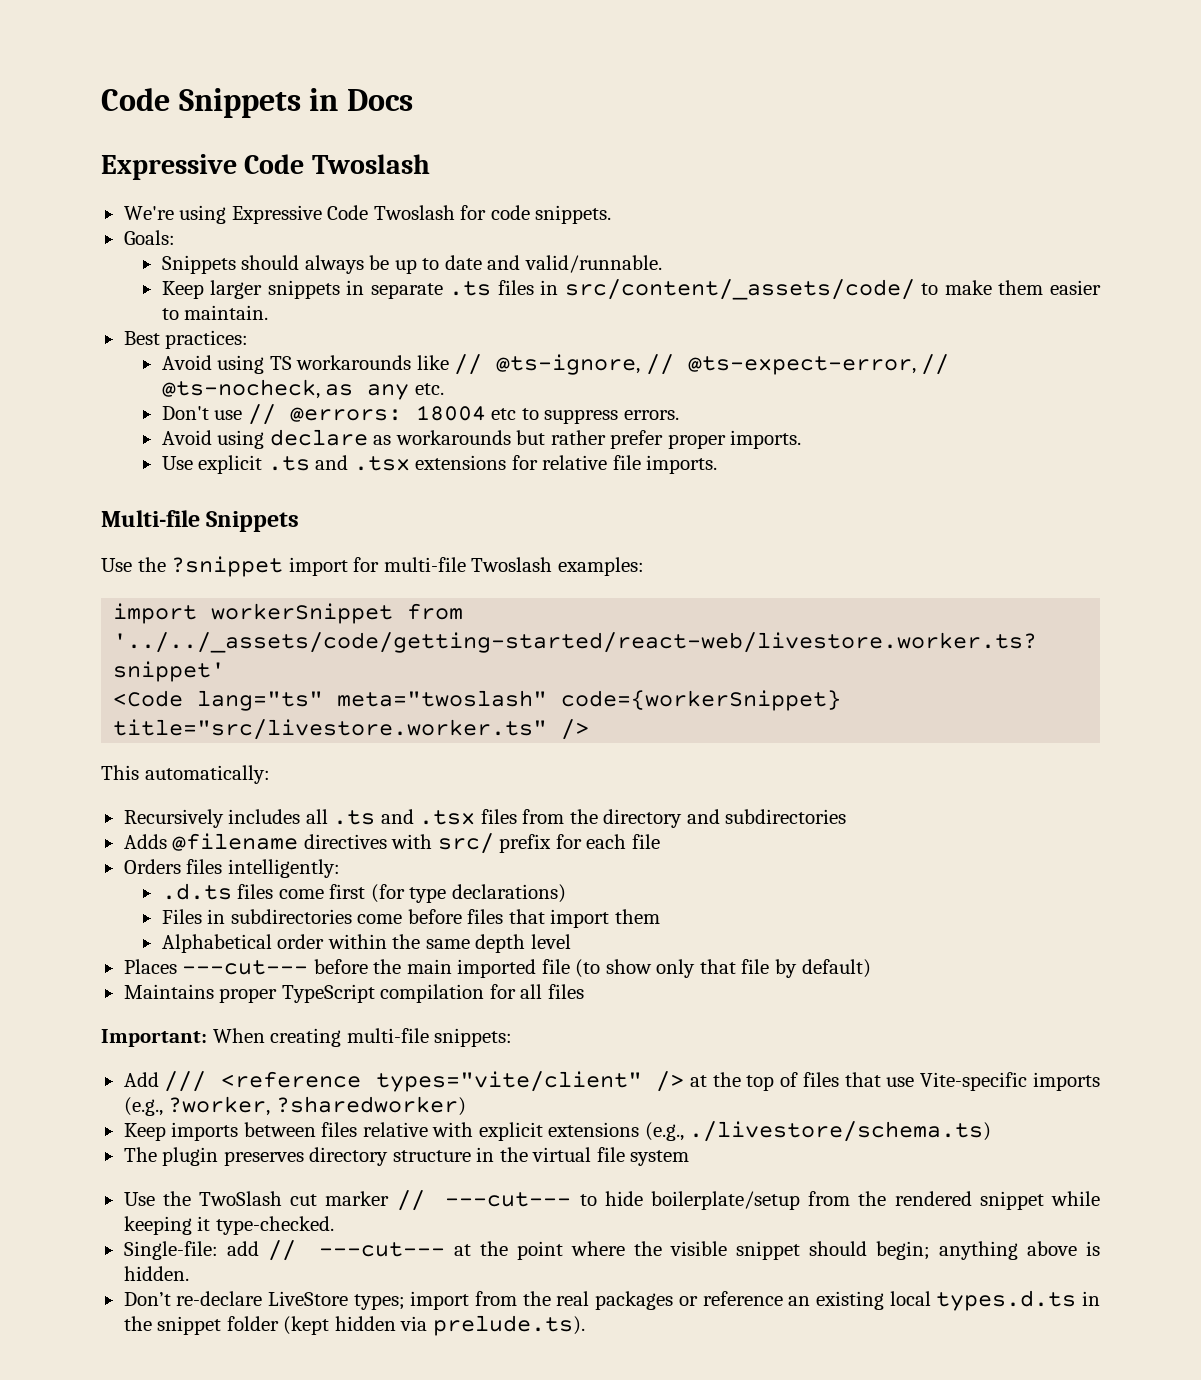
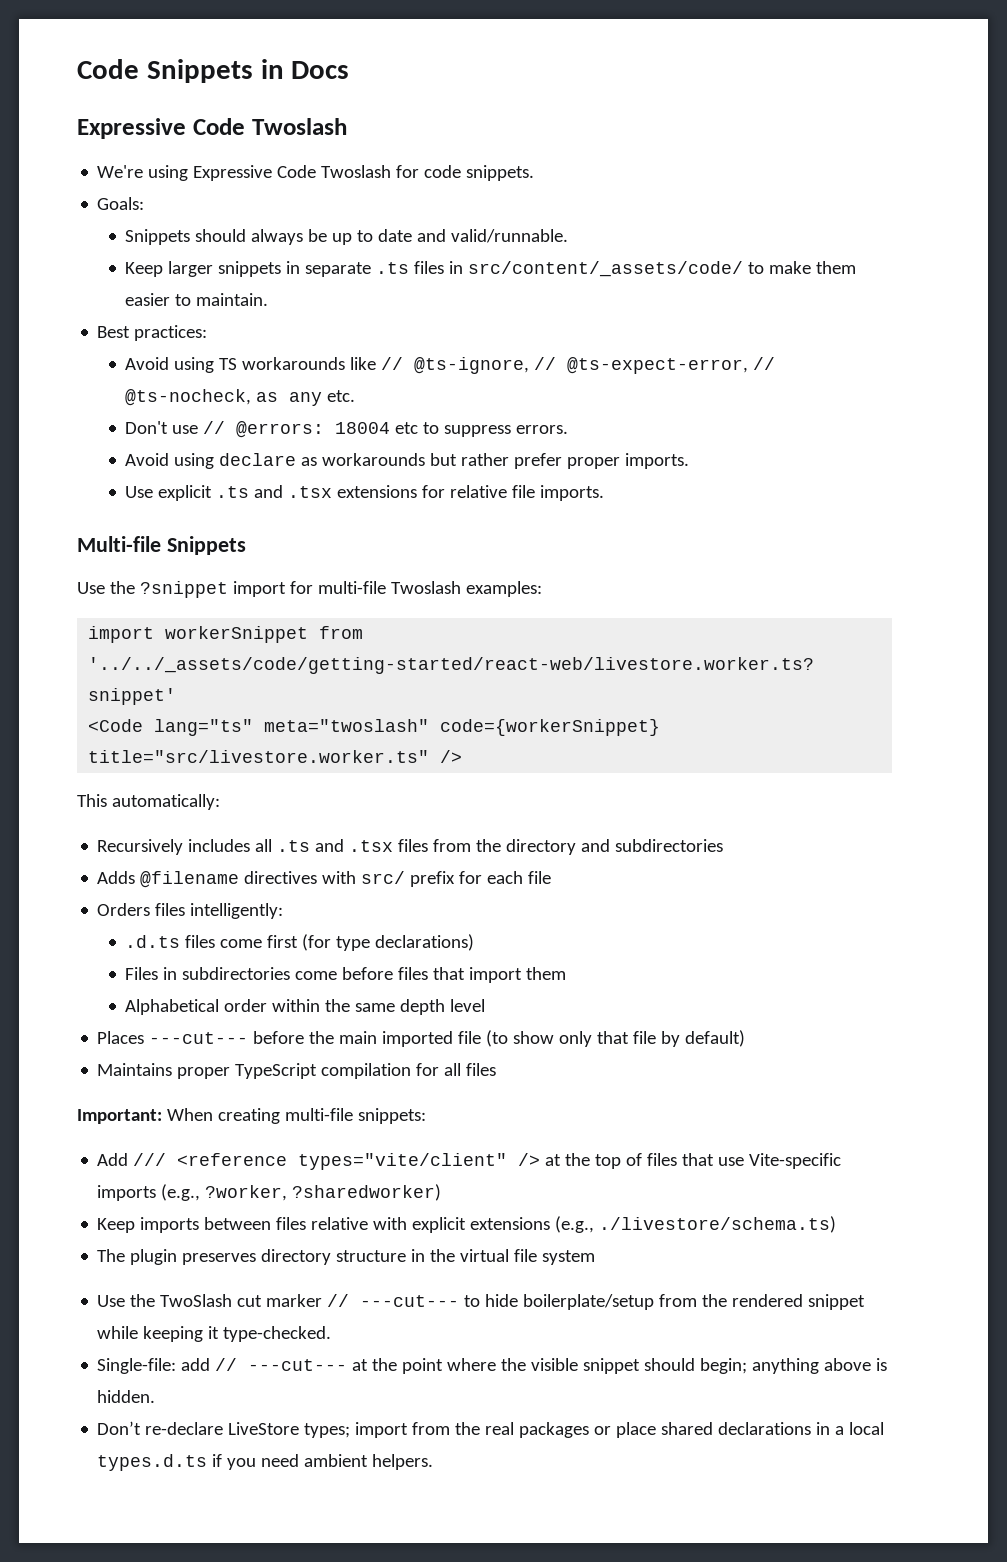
- Don’t re-declare LiveStore types; import from the real packages or reference an existing local types.d.ts in the snippet folder (kept hidden via prelude.ts).
+ Don’t re-declare LiveStore types; import from the real packages or place shared declarations in a local types.d.ts if you need ambient helpers.

